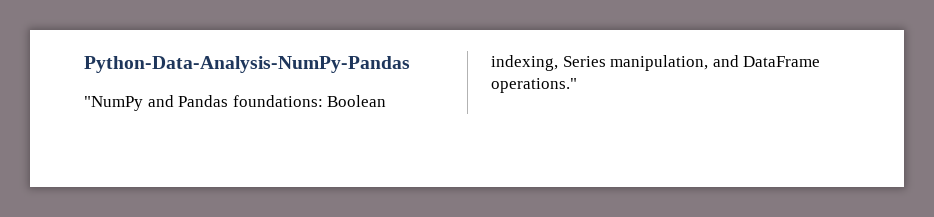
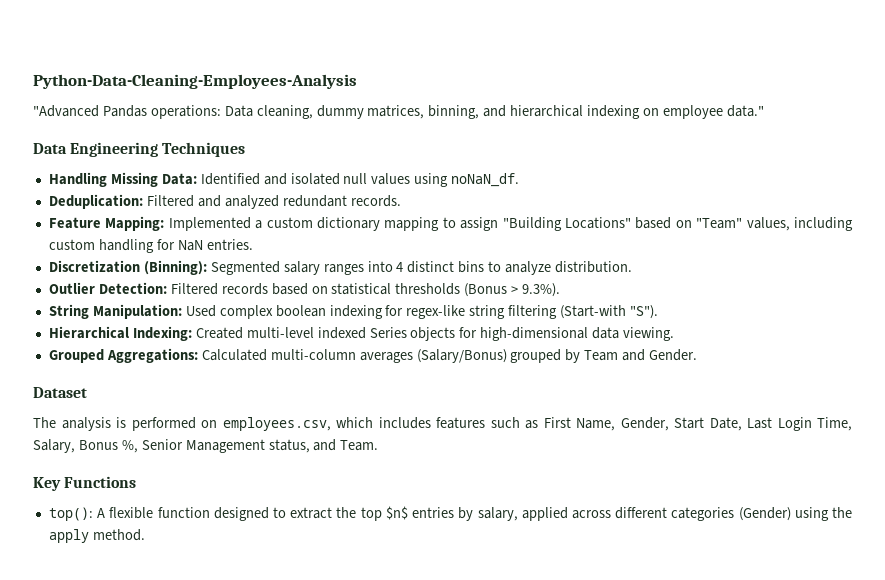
- Python-Data-Analysis-NumPy-Pandas
- "NumPy and Pandas foundations: Boolean indexing, Series manipulation, and DataFrame operations."
+ Python-Data-Cleaning-Employees-Analysis
+ "Advanced Pandas operations: Data cleaning, dummy matrices, binning, and hierarchical indexing on employee data."
+ Data Engineering Techniques
+ Handling Missing Data: Identified and isolated null values using noNaN_df.
+ Deduplication: Filtered and analyzed redundant records.
+ Feature Mapping: Implemented a custom dictionary mapping to assign "Building Locations" based on "Team" values, including custom handling for NaN entries.
+ Discretization (Binning): Segmented salary ranges into 4 distinct bins to analyze distribution.
+ Outlier Detection: Filtered records based on statistical thresholds (Bonus > 9.3%).
+ String Manipulation: Used complex boolean indexing for regex-like string filtering (Start-with "S").
+ Hierarchical Indexing: Created multi-level indexed Series objects for high-dimensional data viewing.
+ Grouped Aggregations: Calculated multi-column averages (Salary/Bonus) grouped by Team and Gender.
+ Dataset
+ The analysis is performed on employees.csv, which includes features such as First Name, Gender, Start Date, Last Login Time, Salary, Bonus %, Senior Management status, and Team.
+ Key Functions
+ top(): A flexible function designed to extract the top $n$ entries by salary, applied across different categories (Gender) using the apply method.

